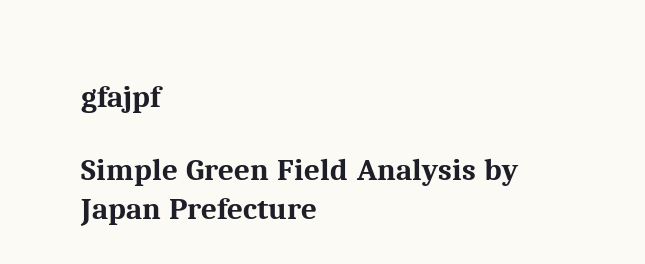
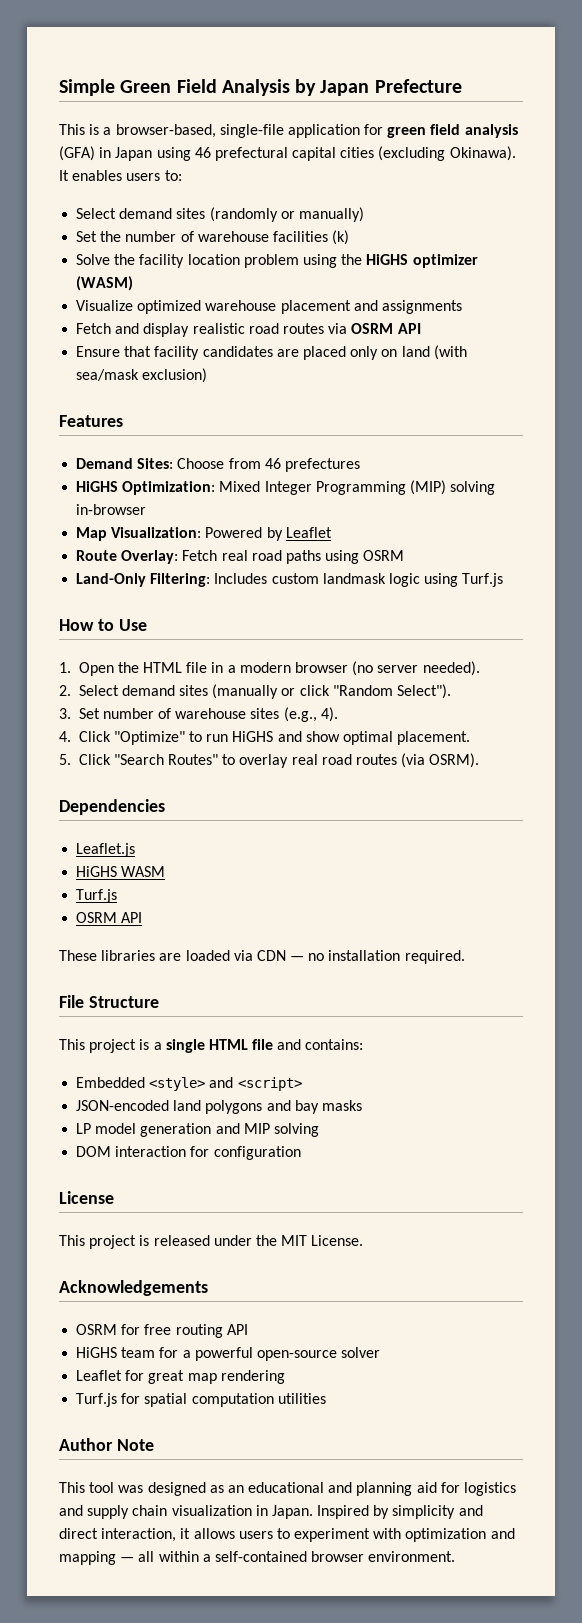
- gfajpf
+ This is a browser-based, single-file application for green field analysis (GFA) in Japan using 46 prefectural capital cities (excluding Okinawa). It enables users to:
+ Select demand sites (randomly or manually)
+ Set the number of warehouse facilities (k)
+ Solve the facility location problem using the HiGHS optimizer (WASM)
+ Visualize optimized warehouse placement and assignments
+ Fetch and display realistic road routes via OSRM API
+ Ensure that facility candidates are placed only on land (with sea/mask exclusion)
+ Features
+ Demand Sites: Choose from 46 prefectures
+ HiGHS Optimization: Mixed Integer Programming (MIP) solving in-browser
+ Map Visualization: Powered by Leaflet
+ Route Overlay: Fetch real road paths using OSRM
+ Land-Only Filtering: Includes custom landmask logic using Turf.js
+ How to Use
+ 1. Open the HTML file in a modern browser (no server needed).
+ 2. Select demand sites (manually or click "Random Select").
+ 3. Set number of warehouse sites (e.g., 4).
+ 4. Click "Optimize" to run HiGHS and show optimal placement.
+ 5. Click "Search Routes" to overlay real road routes (via OSRM).
+ Dependencies
+ Leaflet.js
+ HiGHS WASM
+ Turf.js
+ OSRM API
+ These libraries are loaded via CDN — no installation required.
+ File Structure
+ This project is a single HTML file and contains:
+ Embedded <style> and <script>
+ JSON-encoded land polygons and bay masks
+ LP model generation and MIP solving
+ DOM interaction for configuration
+ License
+ This project is released under the MIT License.
+ Acknowledgements
+ OSRM for free routing API
+ HiGHS team for a powerful open-source solver
+ Leaflet for great map rendering
+ Turf.js for spatial computation utilities
+ Author Note
+ This tool was designed as an educational and planning aid for logistics and supply chain visualization in Japan. Inspired by simplicity and direct interaction, it allows users to experiment with optimization and mapping — all within a self-contained browser environment.

